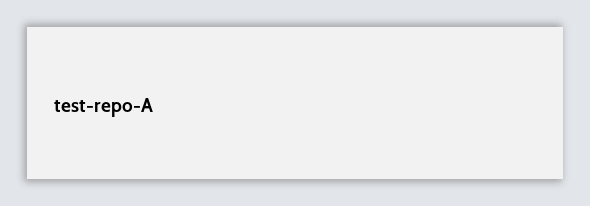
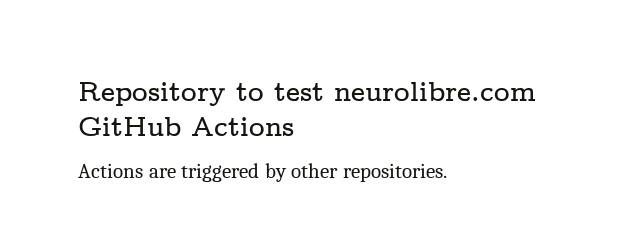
- test-repo-A
+ Repository to test neurolibre.com GitHub Actions
+ Actions are triggered by other repositories.

